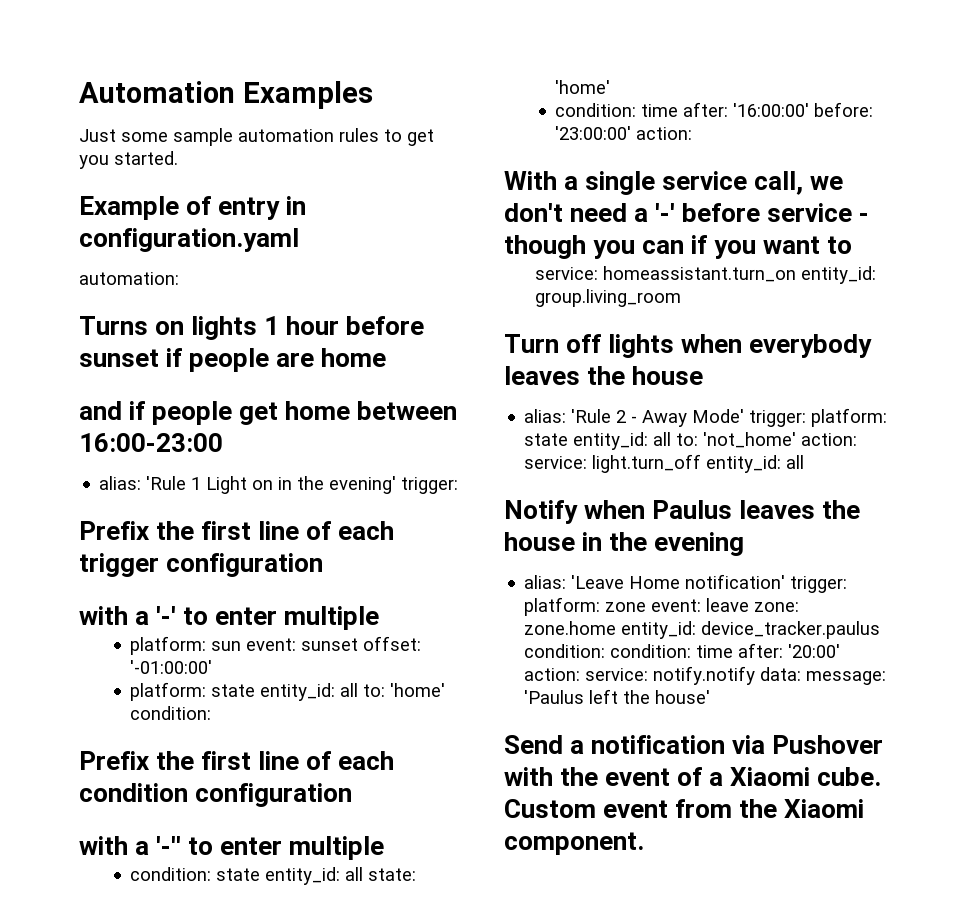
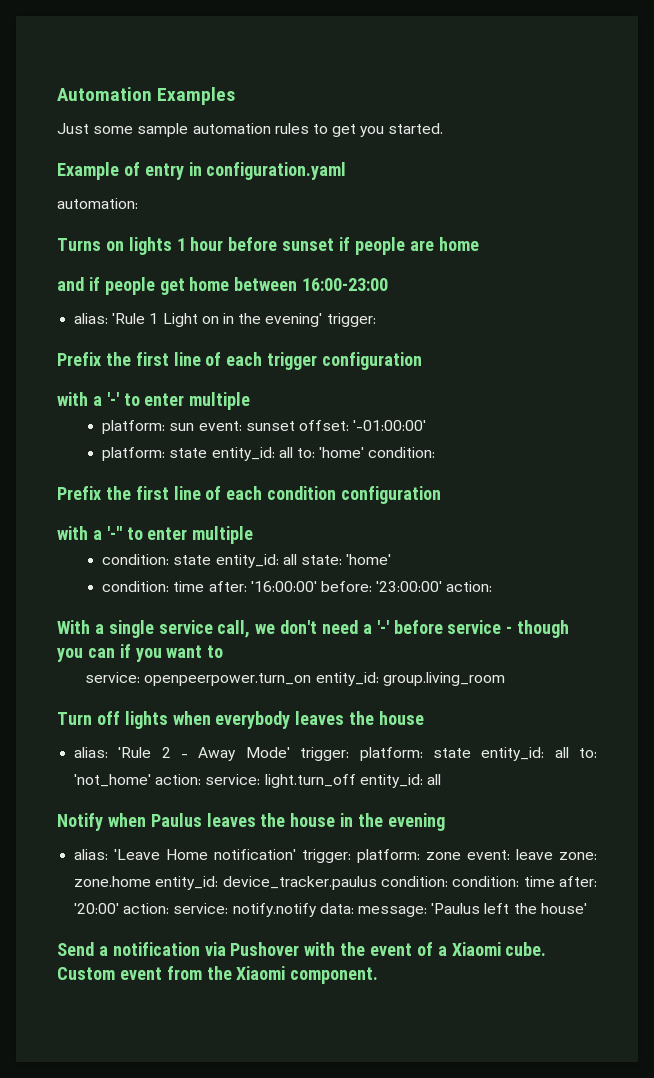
- service: homeassistant.turn_on entity_id: group.living_room
+ service: openpeerpower.turn_on entity_id: group.living_room

